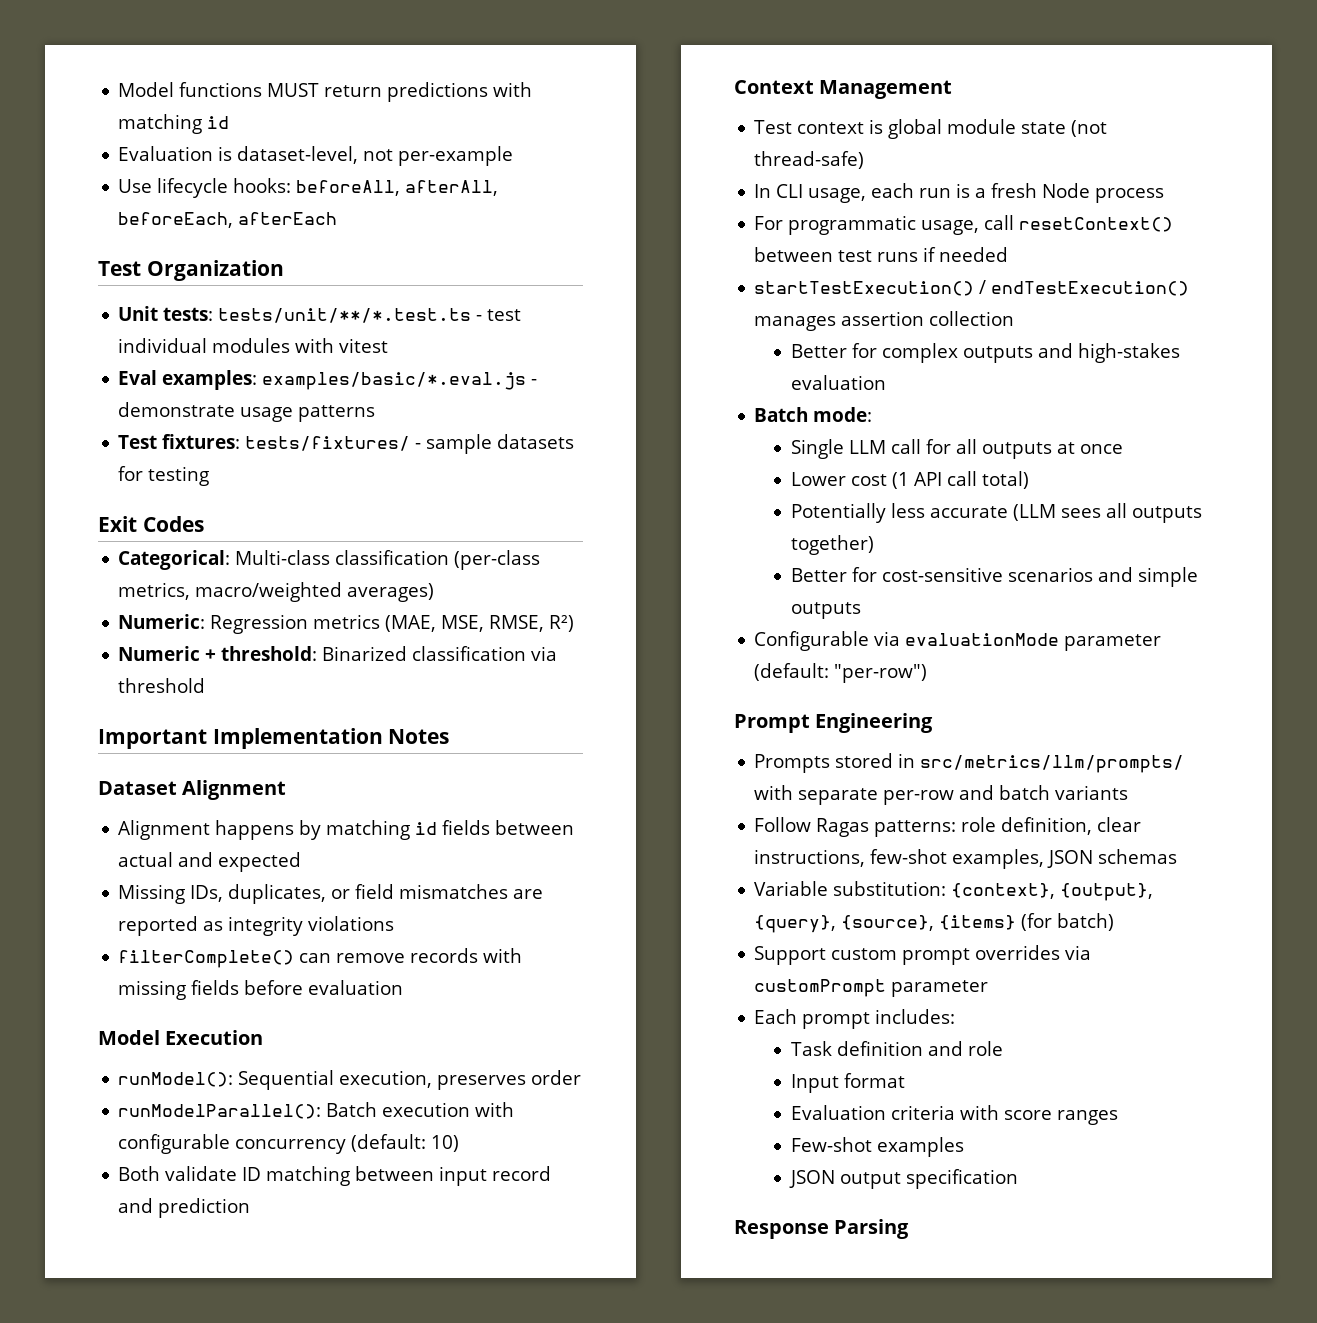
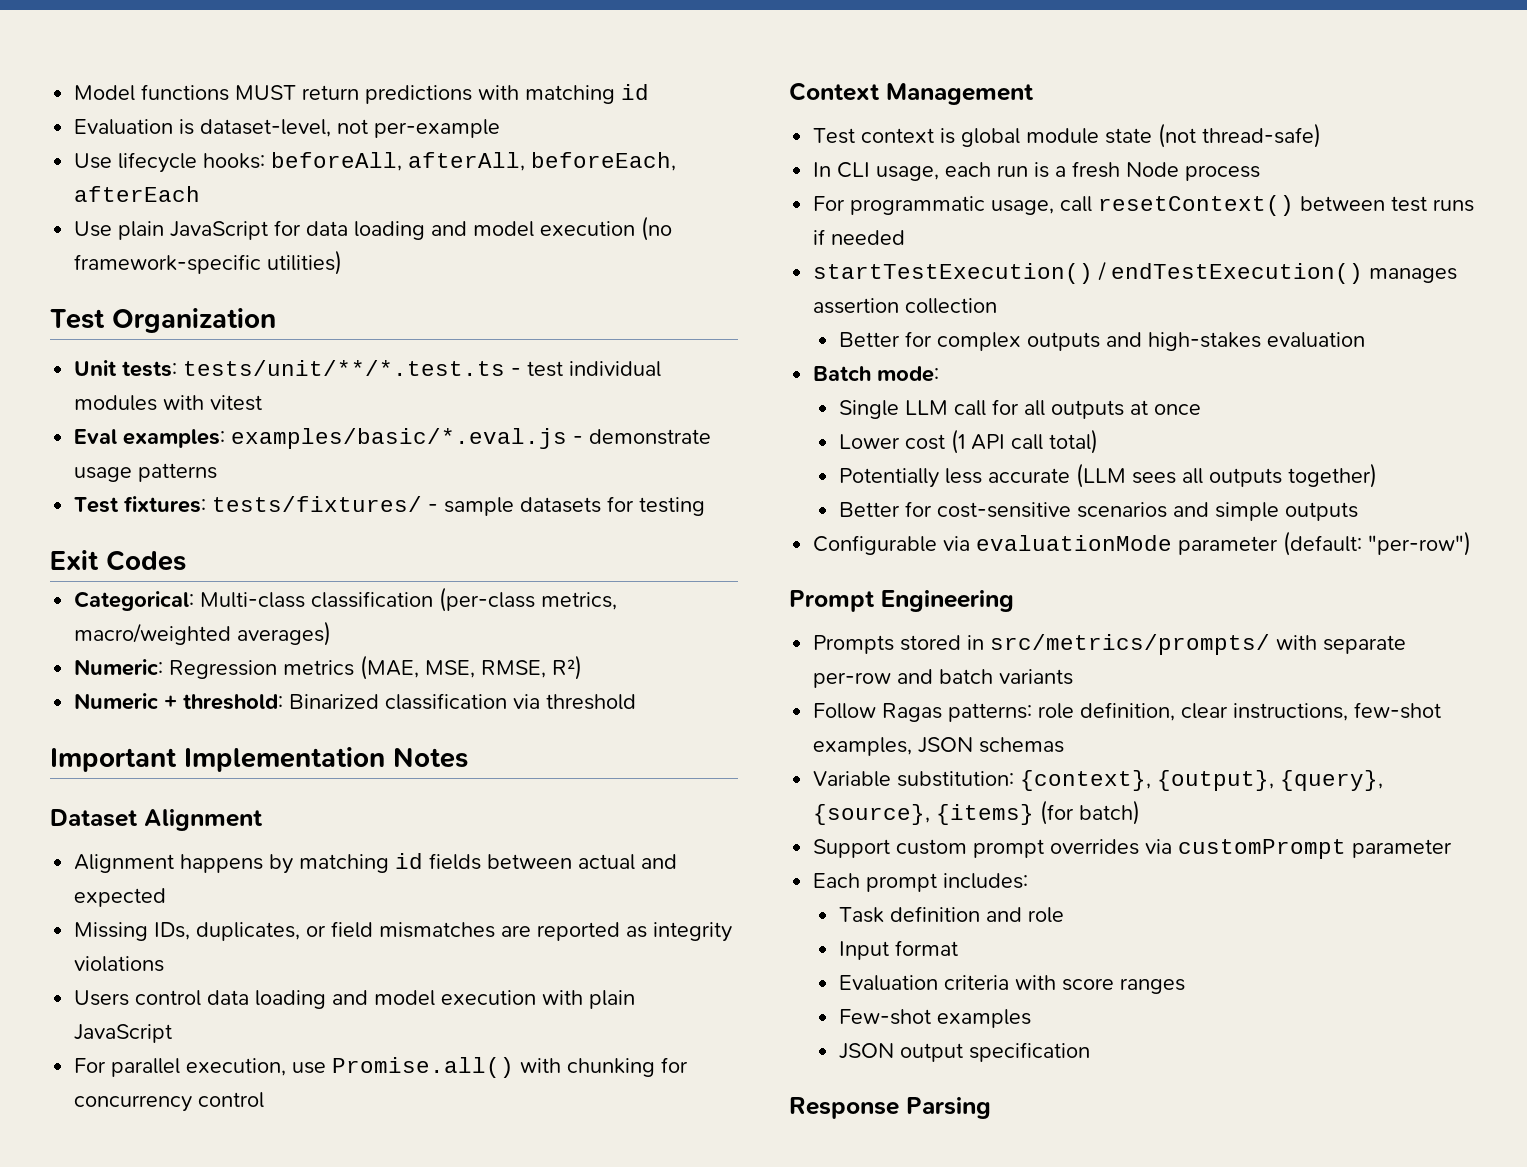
+ Use plain JavaScript for data loading and model execution (no framework-specific utilities)
- filterComplete() can remove records with missing fields before evaluation
- Model Execution
- runModel(): Sequential execution, preserves order
- runModelParallel(): Batch execution with configurable concurrency (default: 10)
- Both validate ID matching between input record and prediction
+ Users control data loading and model execution with plain JavaScript
+ For parallel execution, use Promise.all() with chunking for concurrency control
- Prompts stored in src/metrics/llm/prompts/ with separate per-row and batch variants
+ Prompts stored in src/metrics/prompts/ with separate per-row and batch variants

